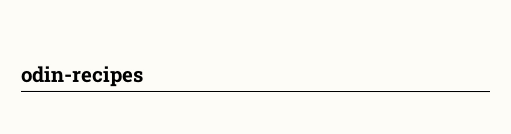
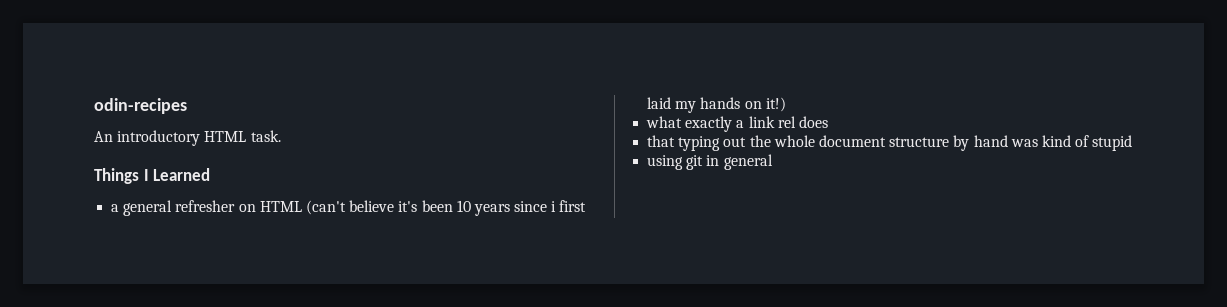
+ An introductory HTML task.
+ Things I Learned
+ a general refresher on HTML (can't believe it's been 10 years since i first laid my hands on it!)
+ what exactly a link rel does
+ that typing out the whole document structure by hand was kind of stupid
+ using git in general

